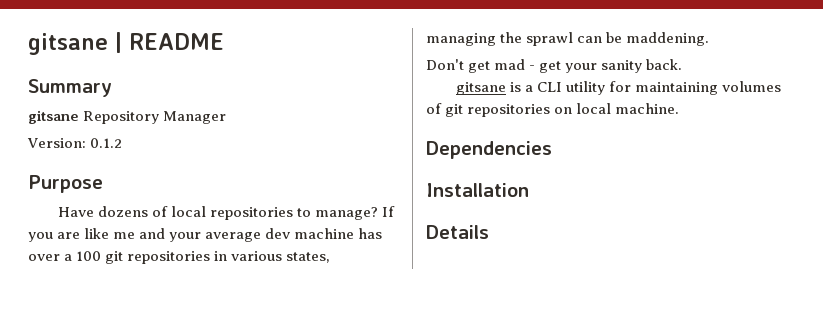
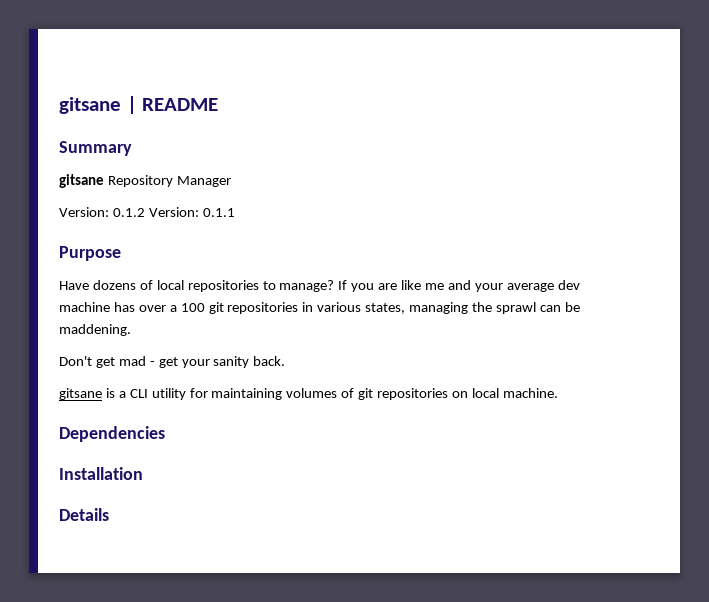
- Version: 0.1.2
+ Version: 0.1.2 Version: 0.1.1

